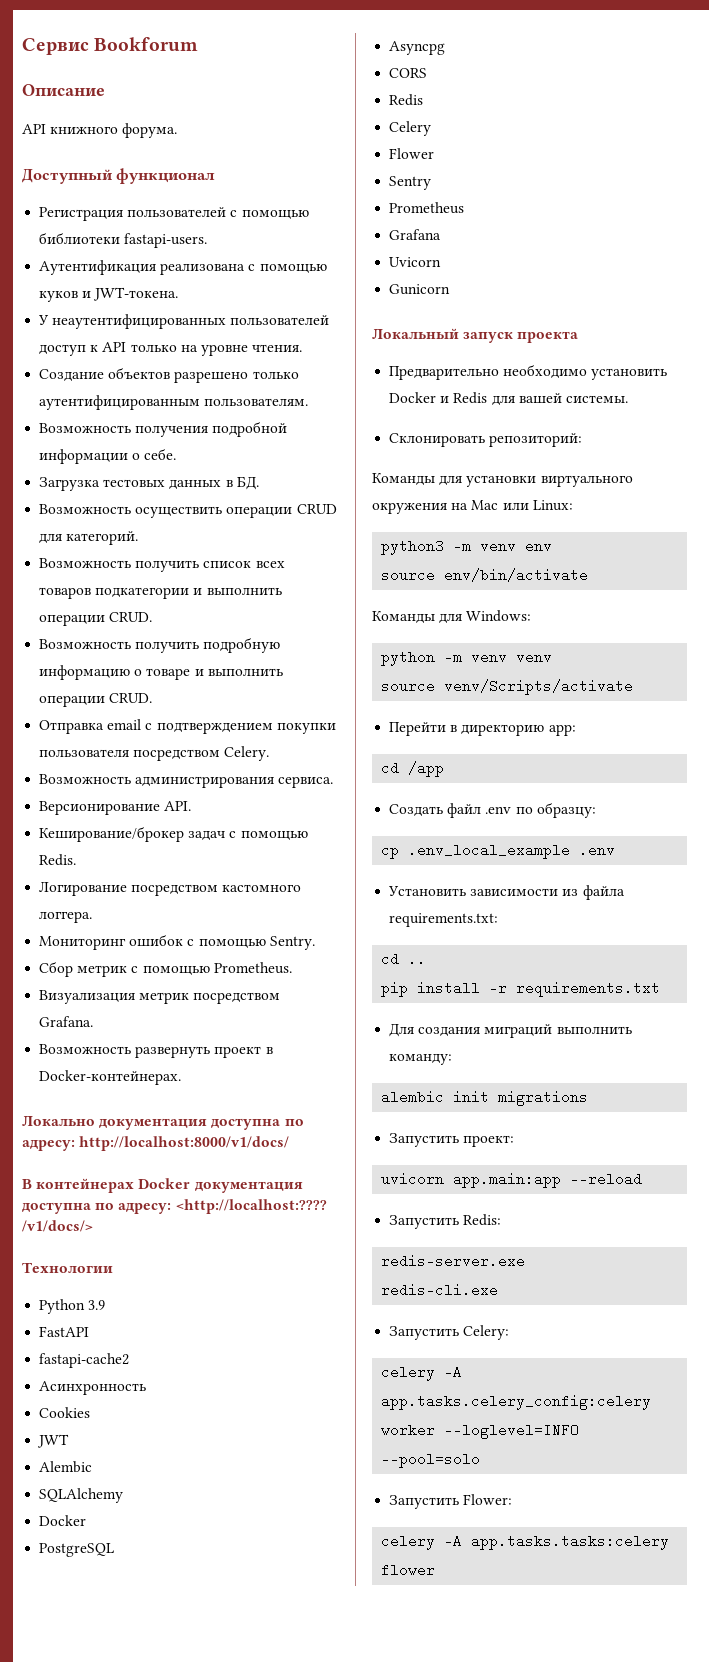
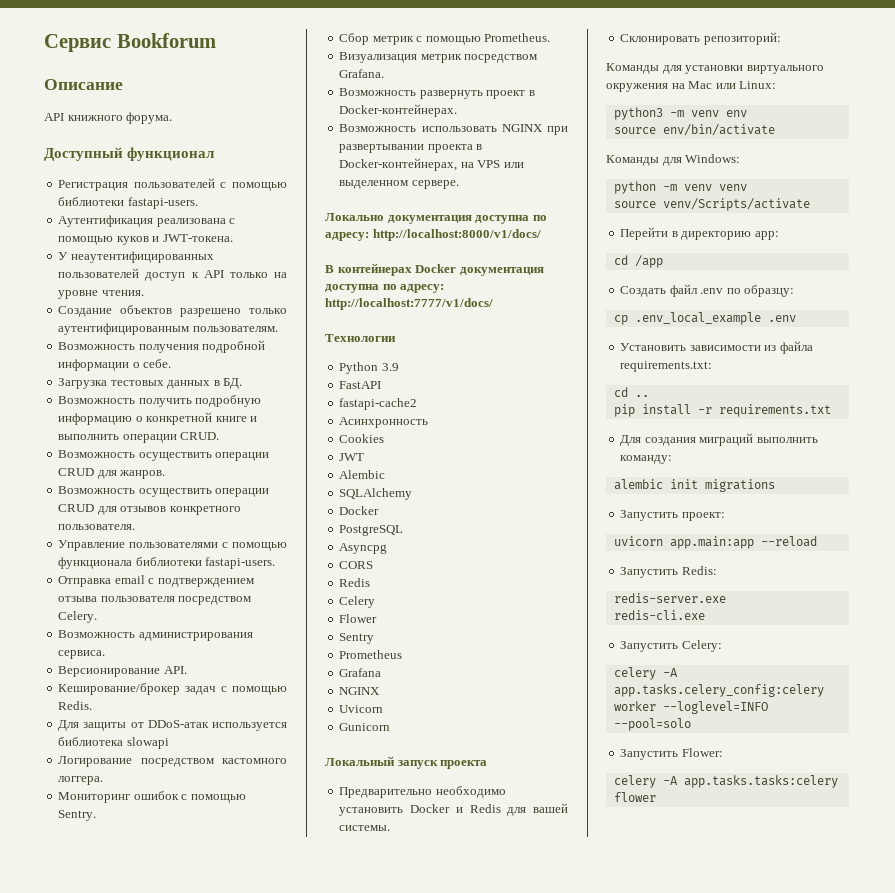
- Возможность осуществить операции CRUD для категорий.
- Возможность получить список всех товаров подкатегории и выполнить операции CRUD.
+ Возможность получить подробную информацию о конкретной книге и выполнить операции CRUD.
- Возможность получить подробную информацию о товаре и выполнить операции CRUD.
+ Возможность осуществить операции CRUD для жанров.
+ Возможность осуществить операции CRUD для отзывов конкретного пользователя.
+ Управление пользователями с помощью функционала библиотеки fastapi-users.
- Отправка email с подтверждением покупки пользователя посредством Celery.
+ Отправка email с подтверждением отзыва пользователя посредством Celery.
+ Для защиты от DDoS-атак используется библиотека slowapi
+ Возможность использовать NGINX при развертывании проекта в Docker-контейнерах, на VPS или выделенном сервере.
- В контейнерах Docker документация доступна по адресу: <http://localhost:???? /v1/docs/>
+ В контейнерах Docker документация доступна по адресу: http://localhost:7777/v1/docs/
  Grafana
+ NGINX

